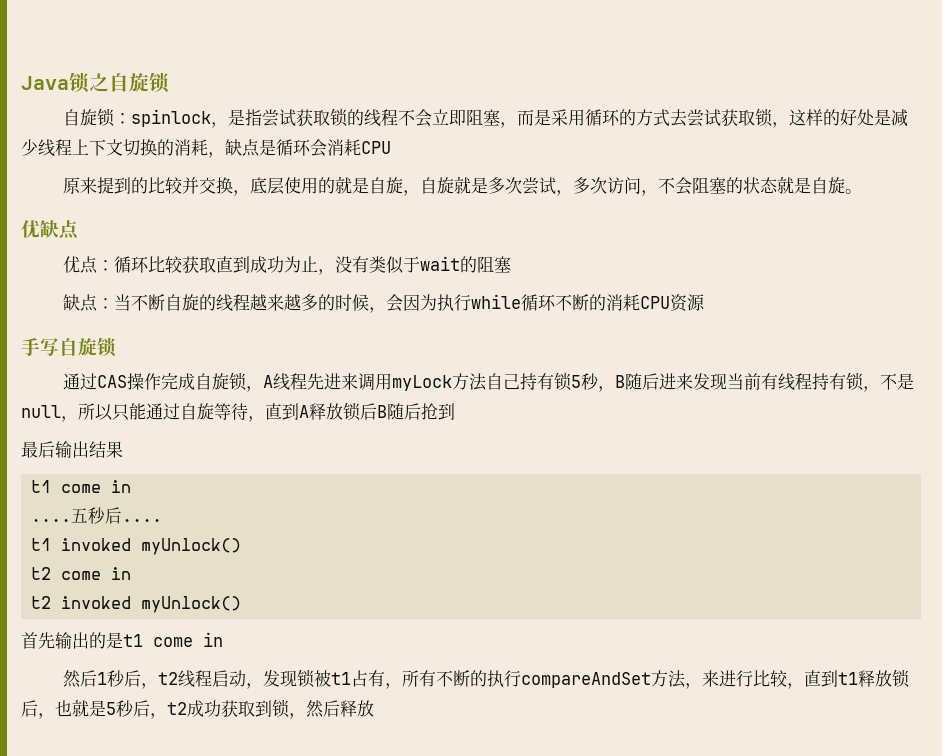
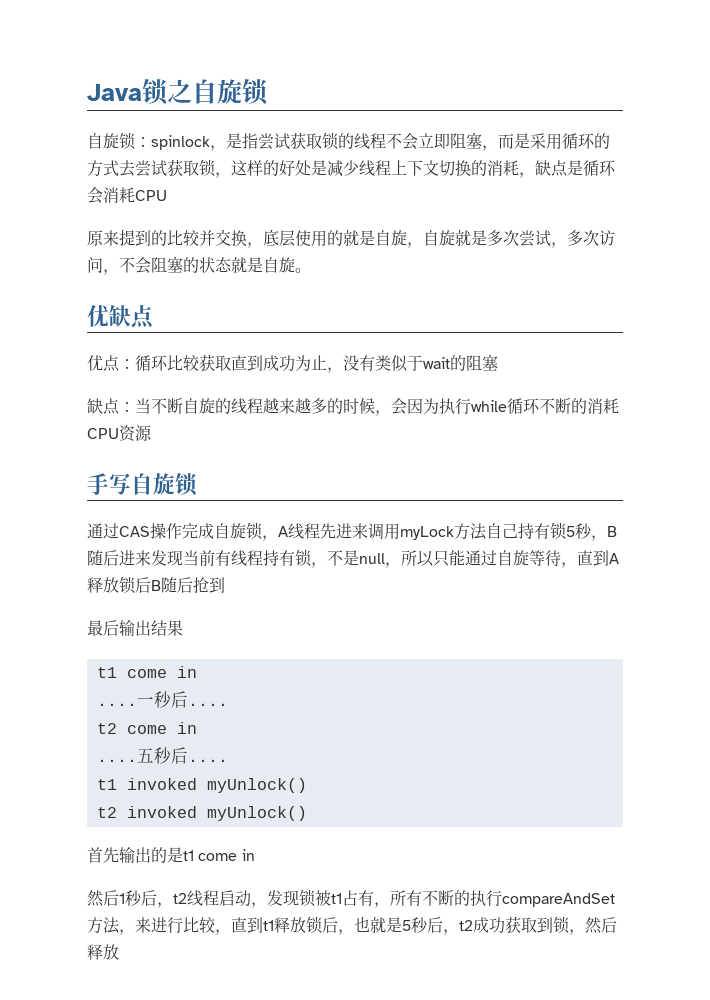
+ ....一秒后....
+ t2 come in
- t2 come in

